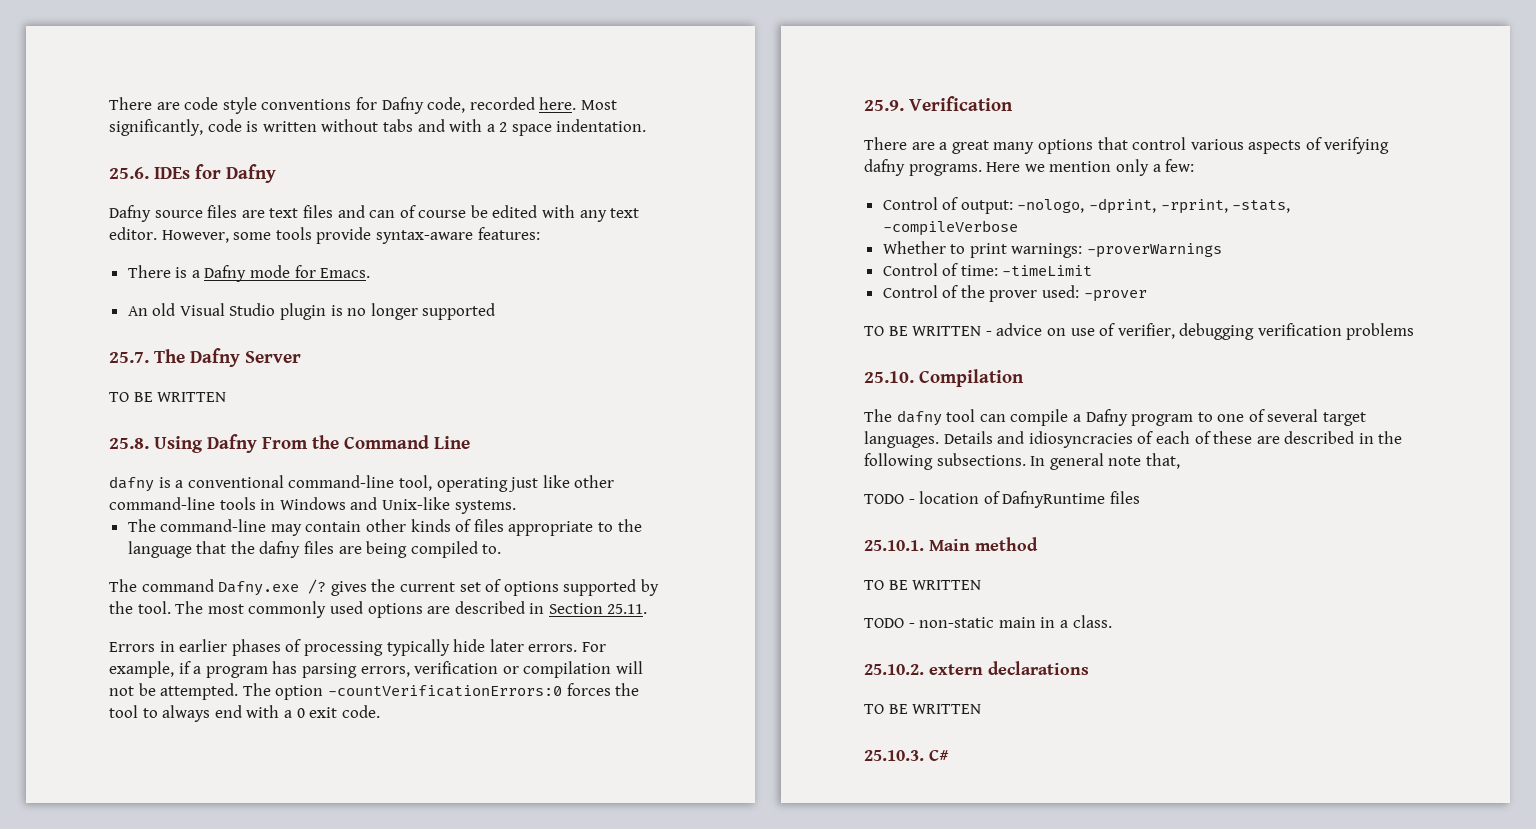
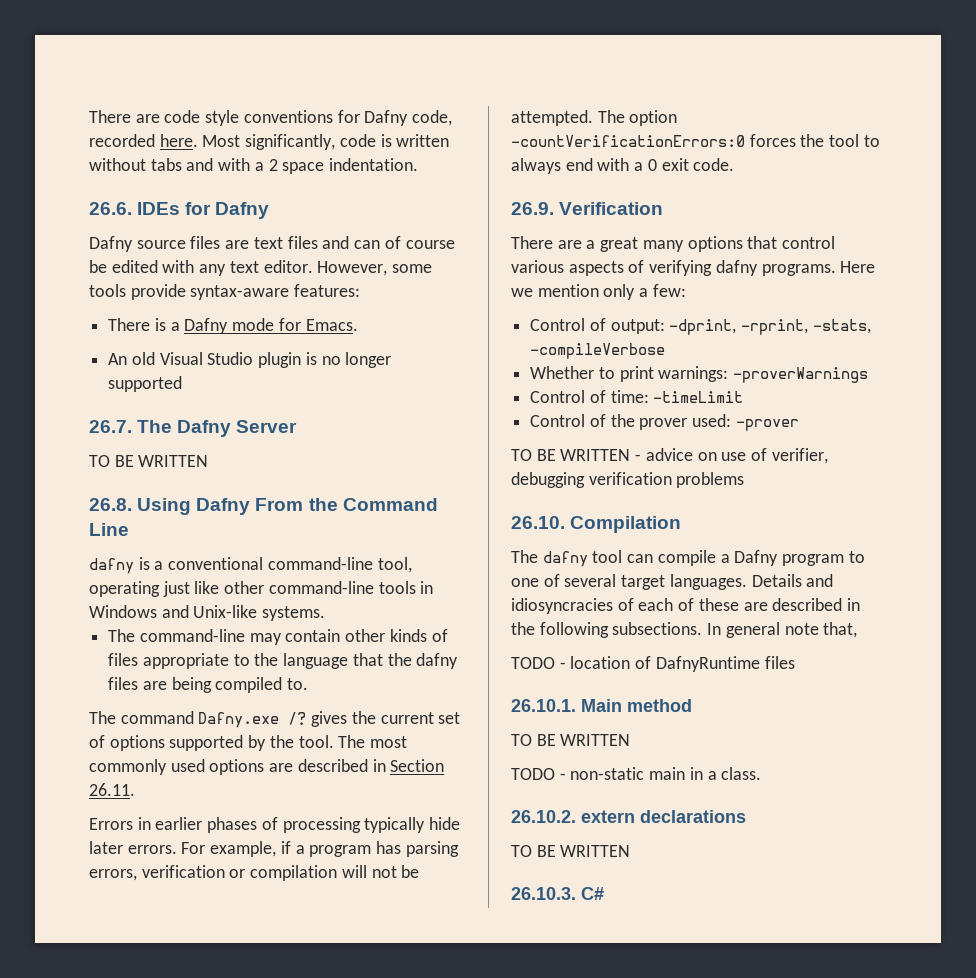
- 25.6. IDEs for Dafny
+ 26.6. IDEs for Dafny
- 25.7. The Dafny Server
+ 26.7. The Dafny Server
- 25.8. Using Dafny From the Command Line
+ 26.8. Using Dafny From the Command Line
- The most commonly used options are described in Section 25.11.
+ The most commonly used options are described in Section 26.11.
- 25.9. Verification
+ 26.9. Verification
- Control of output: -nologo, -dprint, -rprint, -stats, -compileVerbose
+ Control of output: -dprint, -rprint, -stats, -compileVerbose
- 25.10. Compilation
+ 26.10. Compilation
- 25.10.1. Main method
+ 26.10.1. Main method
- 25.10.2. extern declarations
+ 26.10.2. extern declarations
- 25.10.3. C#
+ 26.10.3. C#

